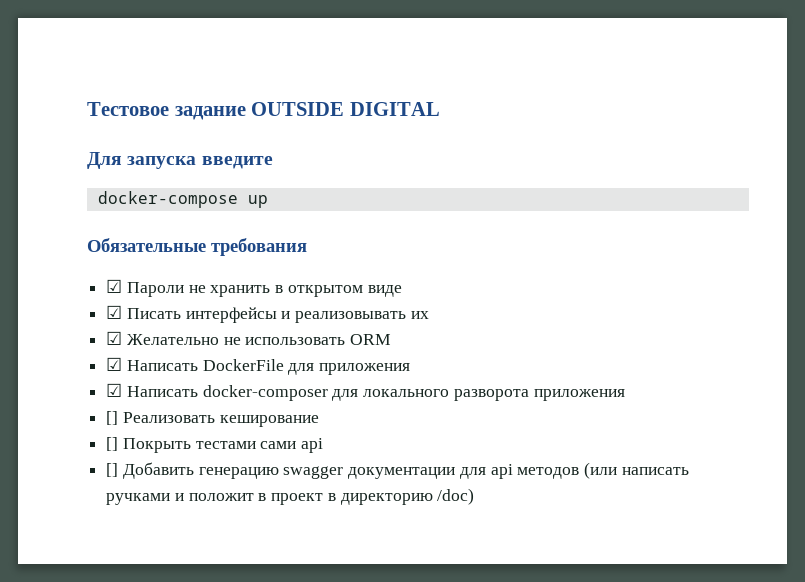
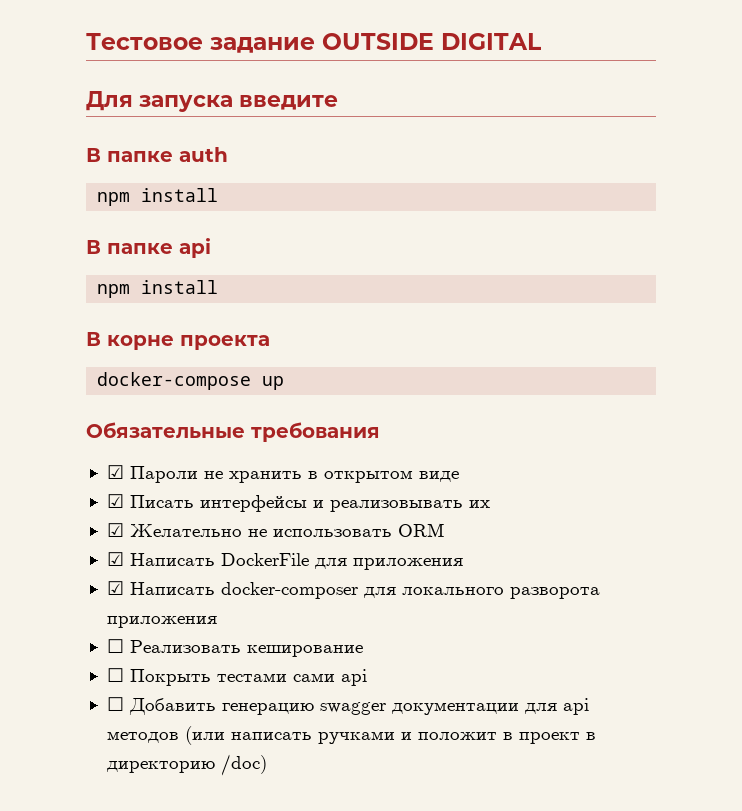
+ В папке auth
+ npm install
+ В папке api
+ npm install
+ В корне проекта
- [] Реализовать кеширование
+ ☐ Реализовать кеширование
- [] Покрыть тестами сами api
+ ☐ Покрыть тестами сами api
- [] Добавить генерацию swagger документации для api методов (или написать ручками и положит в проект в директорию /doc)
+ ☐ Добавить генерацию swagger документации для api методов (или написать ручками и положит в проект в директорию /doc)

